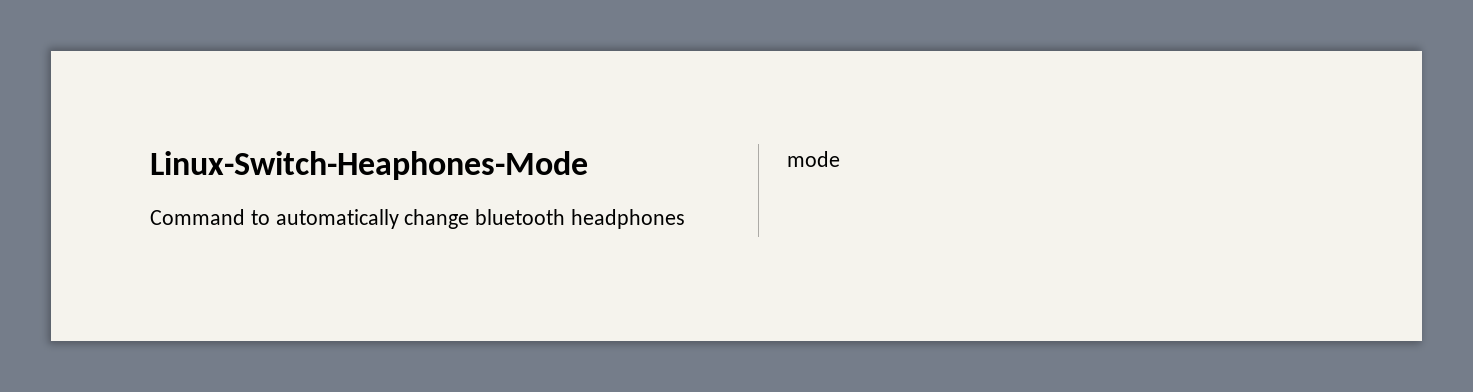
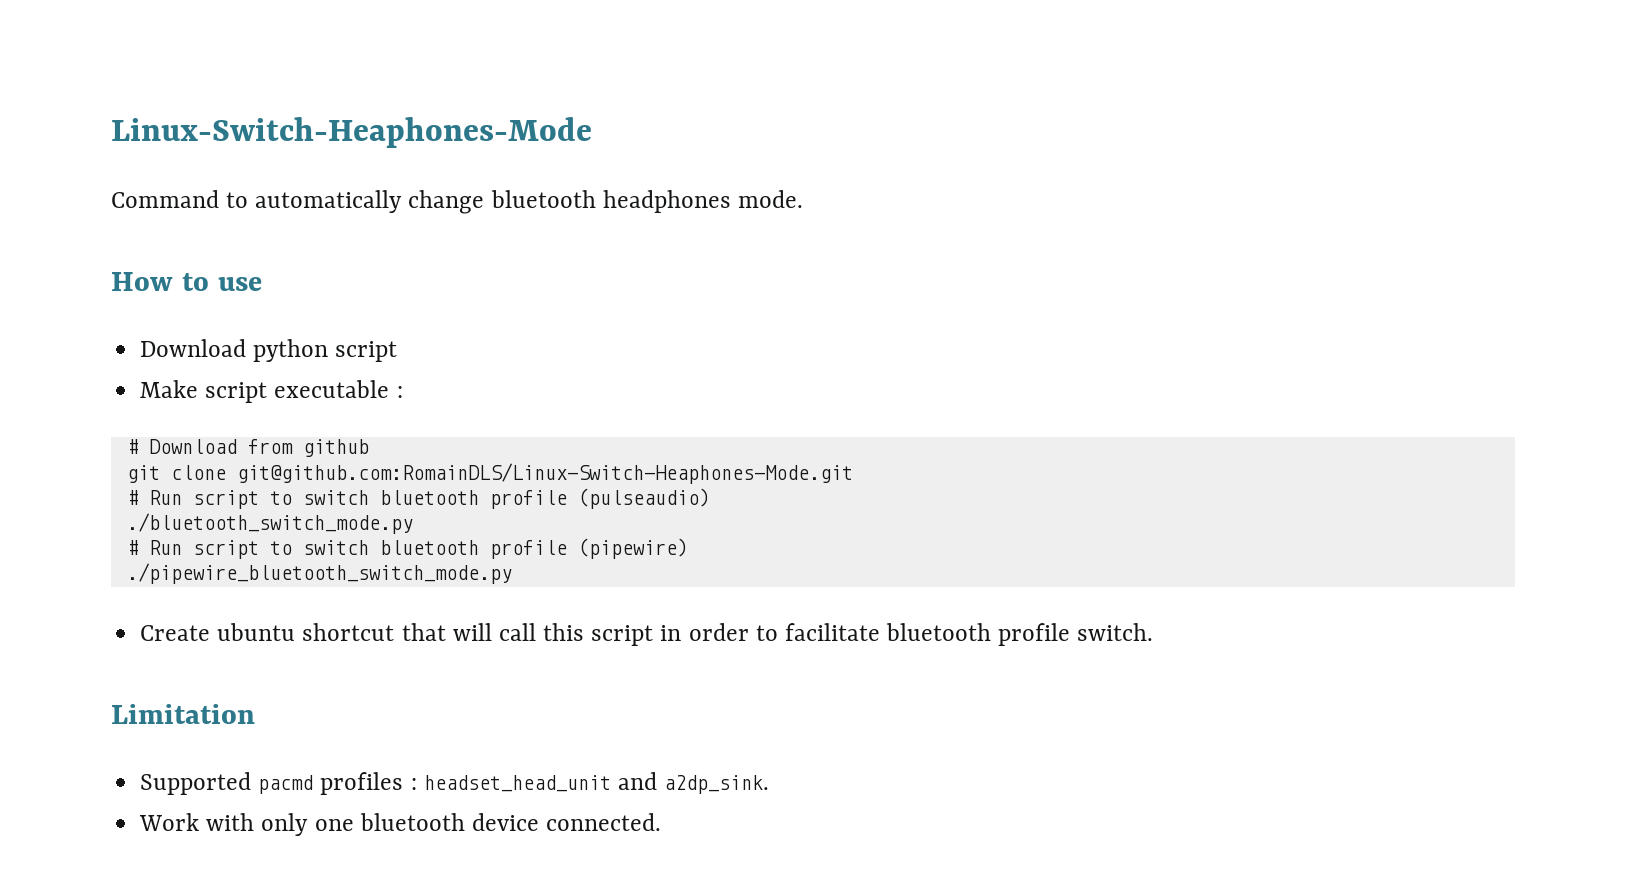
- Command to automatically change bluetooth headphones mode
+ Command to automatically change bluetooth headphones mode.
+ How to use
+ Download python script
+ Make script executable :
+ # Download from github
+ git clone git@github.com:RomainDLS/Linux-Switch-Heaphones-Mode.git
+ # Run script to switch bluetooth profile (pulseaudio)
+ ./bluetooth_switch_mode.py
+ # Run script to switch bluetooth profile (pipewire)
+ ./pipewire_bluetooth_switch_mode.py
+ Create ubuntu shortcut that will call this script in order to facilitate bluetooth profile switch.
+ Limitation
+ Supported pacmd profiles : headset_head_unit and a2dp_sink.
+ Work with only one bluetooth device connected.

